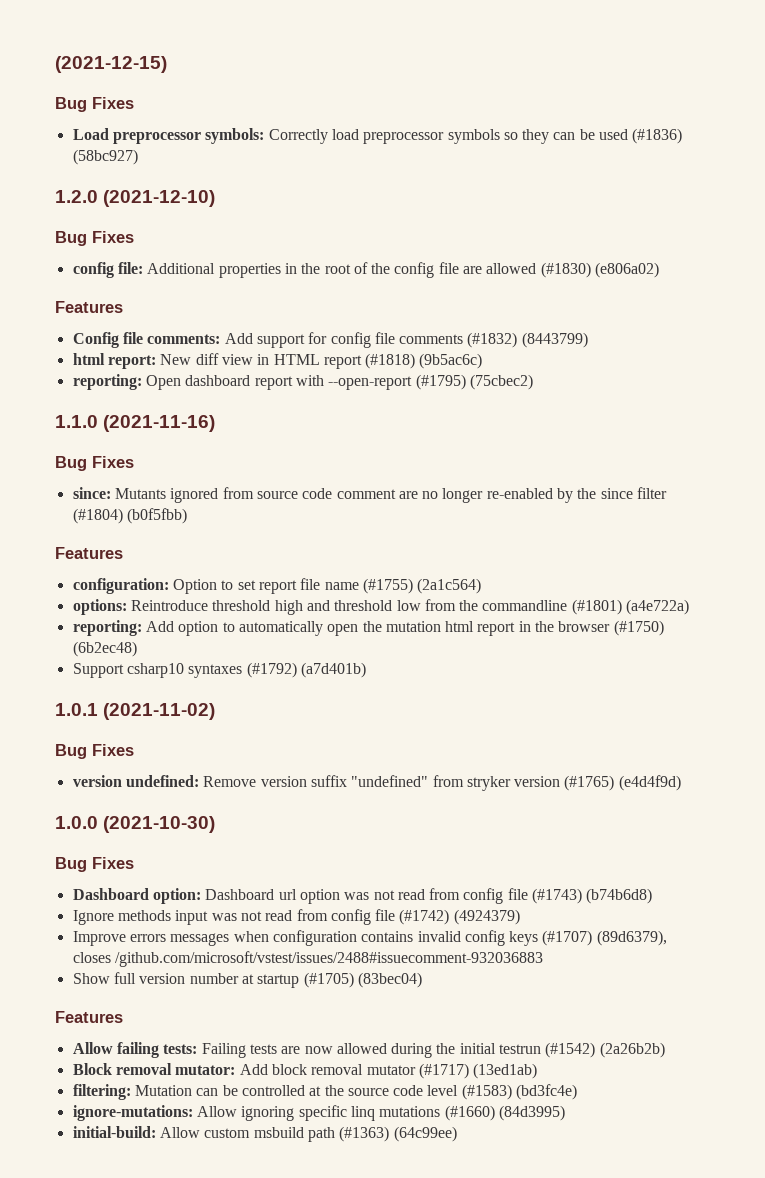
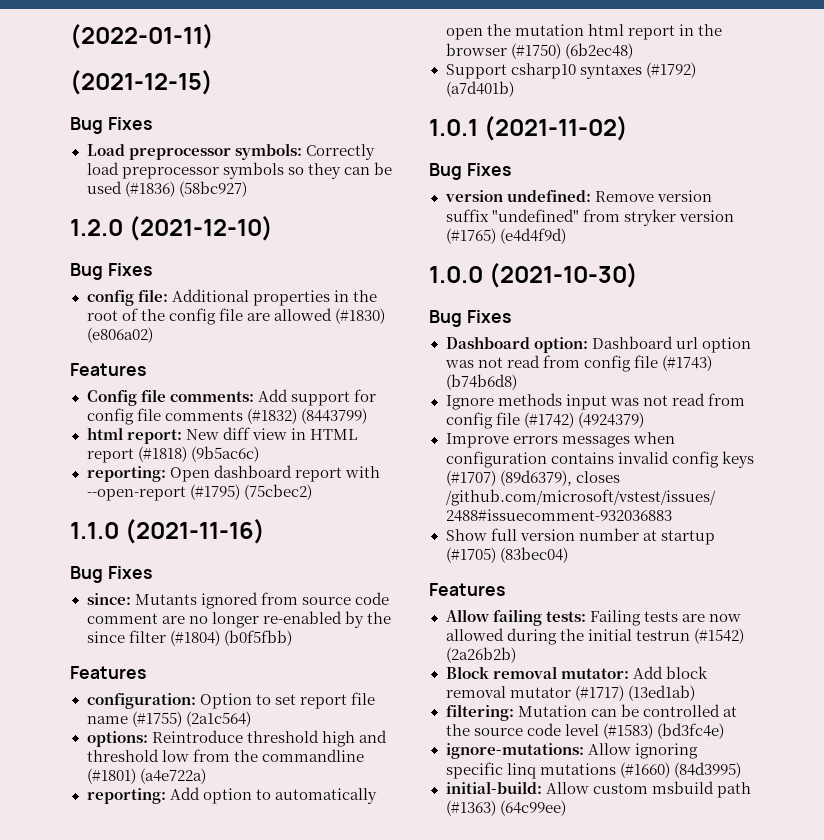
+ (2022-01-11)

